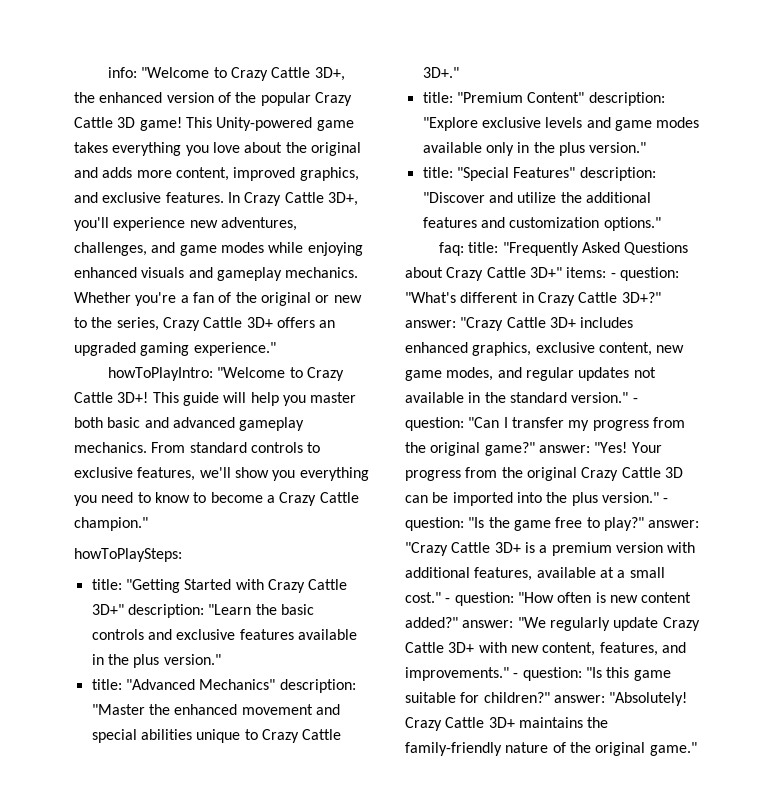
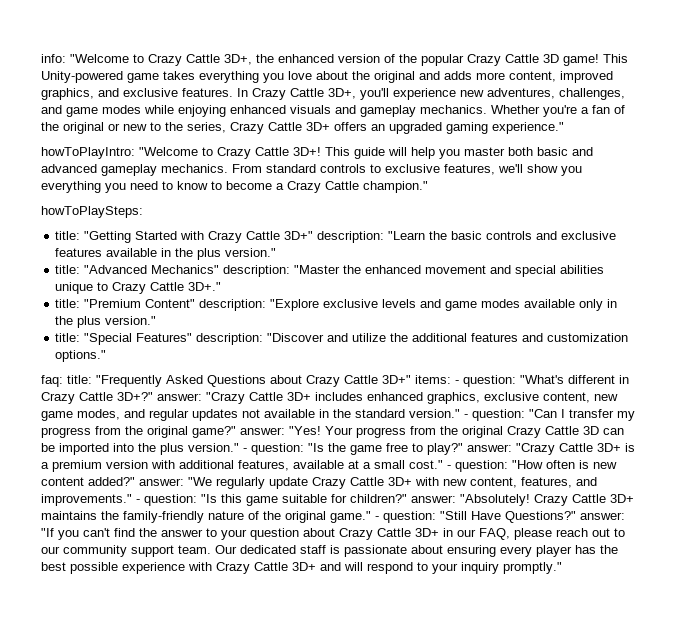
+ - question: "Still Have Questions?" answer: "If you can't find the answer to your question about Crazy Cattle 3D+ in our FAQ, please reach out to our community support team. Our dedicated staff is passionate about ensuring every player has the best possible experience with Crazy Cattle 3D+ and will respond to your inquiry promptly."

